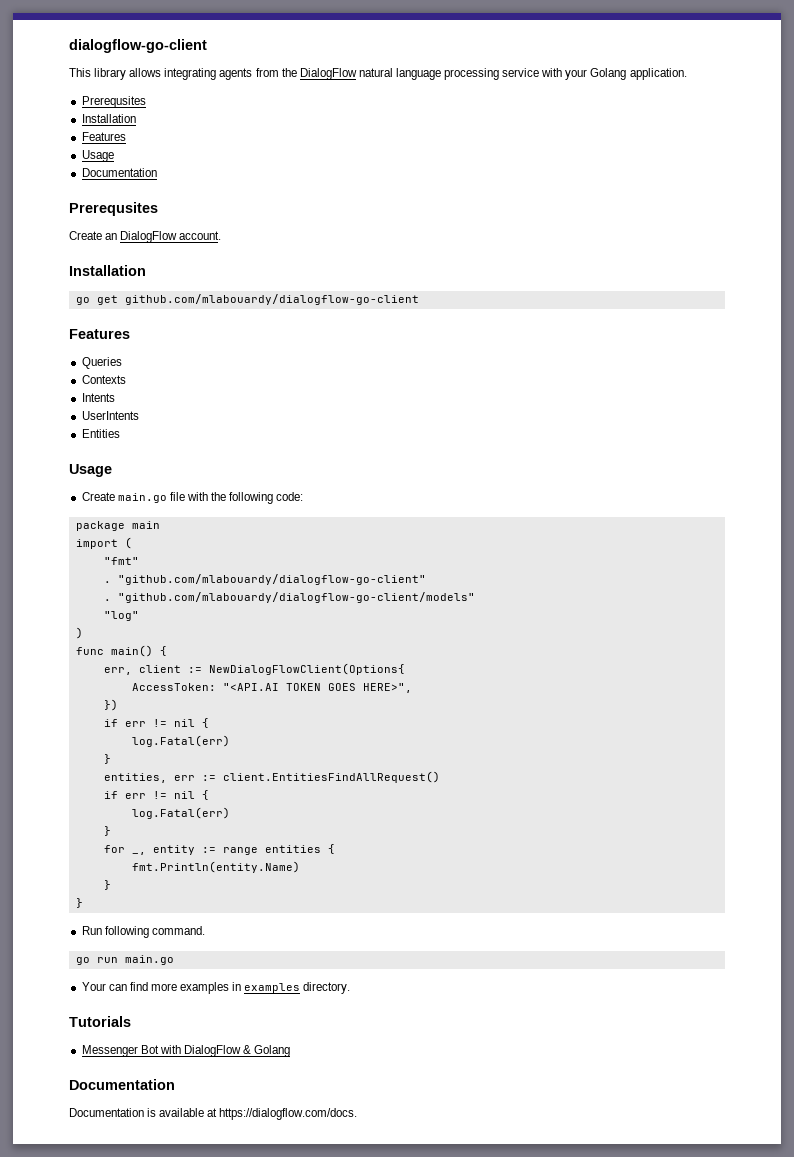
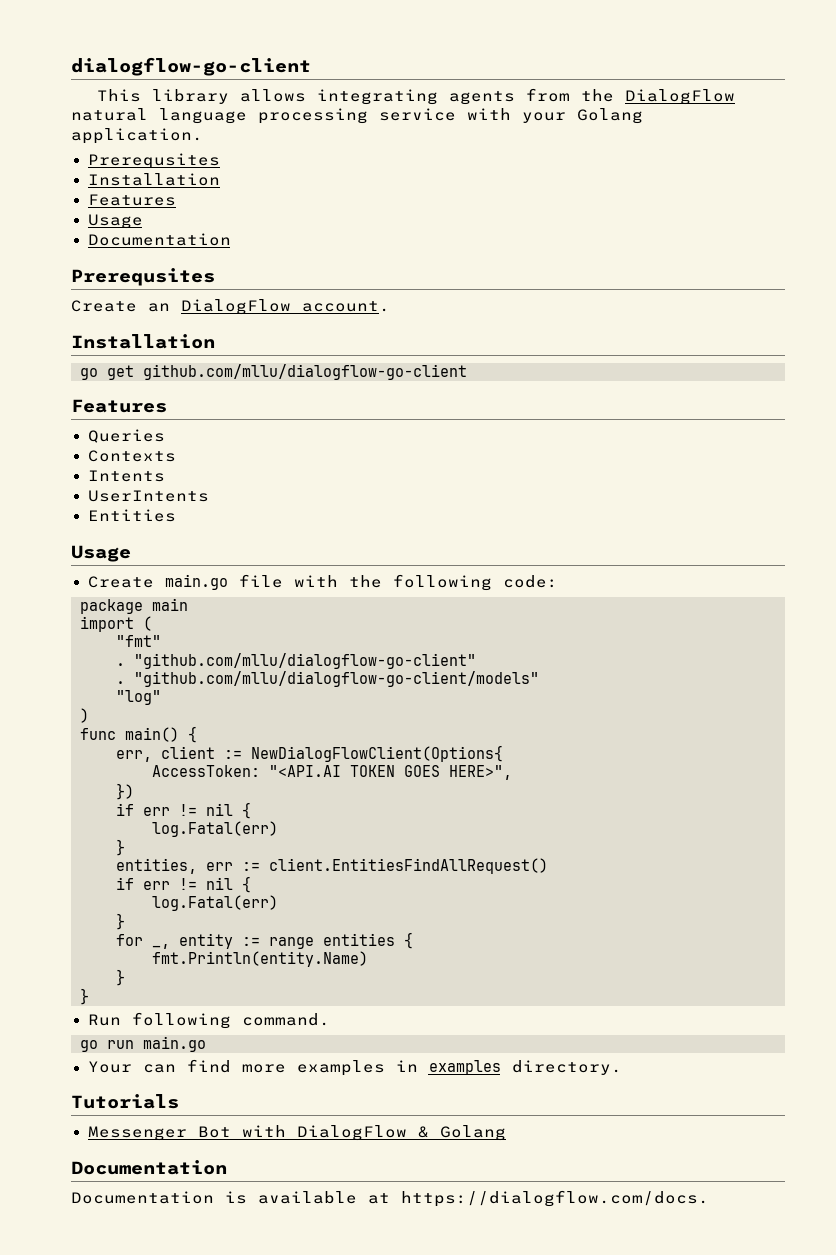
- go get github.com/mlabouardy/dialogflow-go-client
+ go get github.com/mllu/dialogflow-go-client
- "github.com/mlabouardy/dialogflow-go-client"
- . "github.com/mlabouardy/dialogflow-go-client/models"
+ "github.com/mllu/dialogflow-go-client"
+ . "github.com/mllu/dialogflow-go-client/models"

